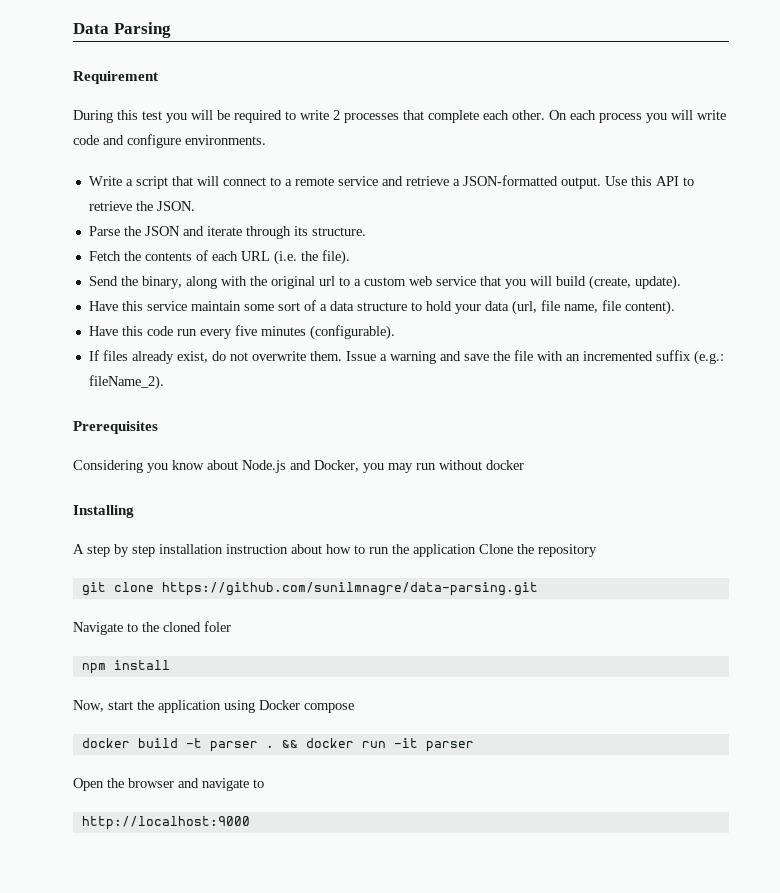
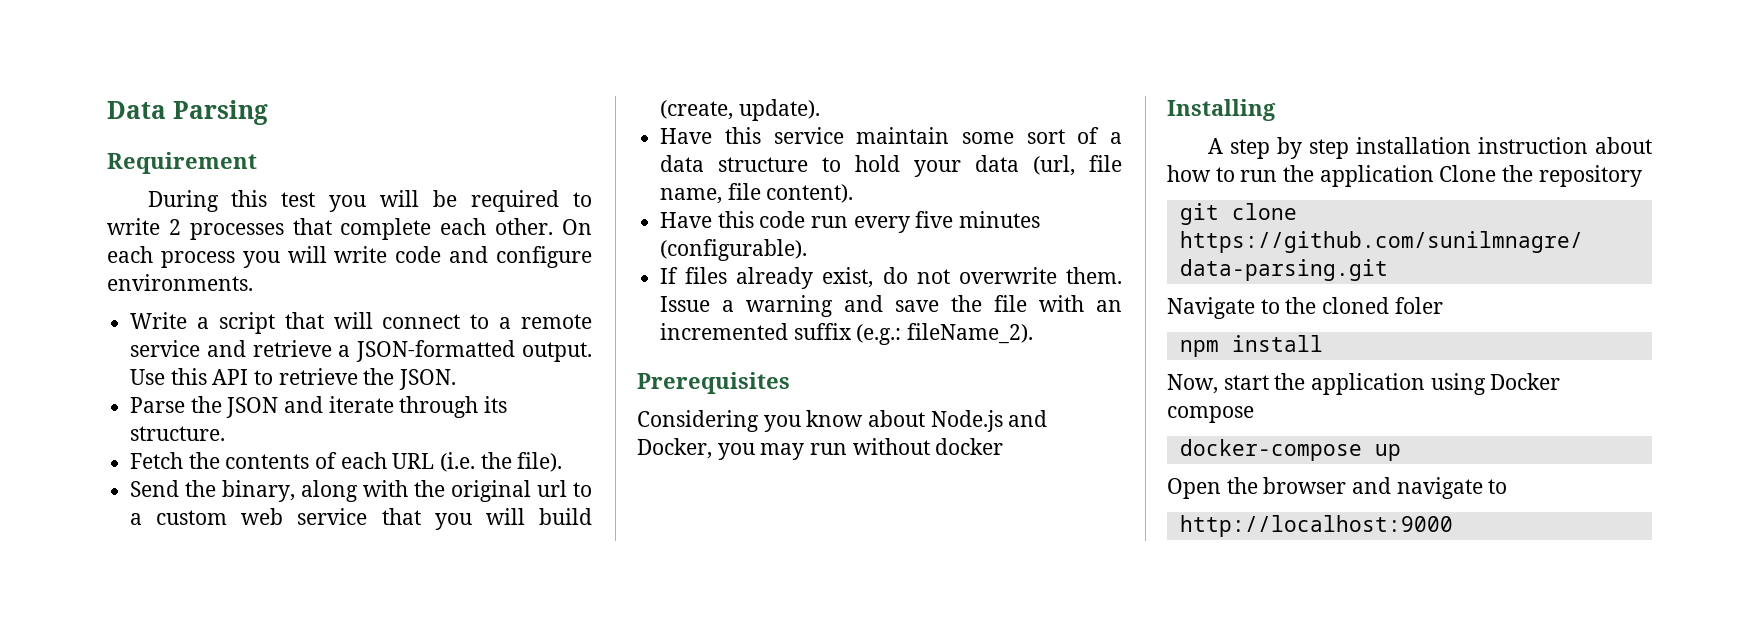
- docker build -t parser . && docker run -it parser
+ docker-compose up

